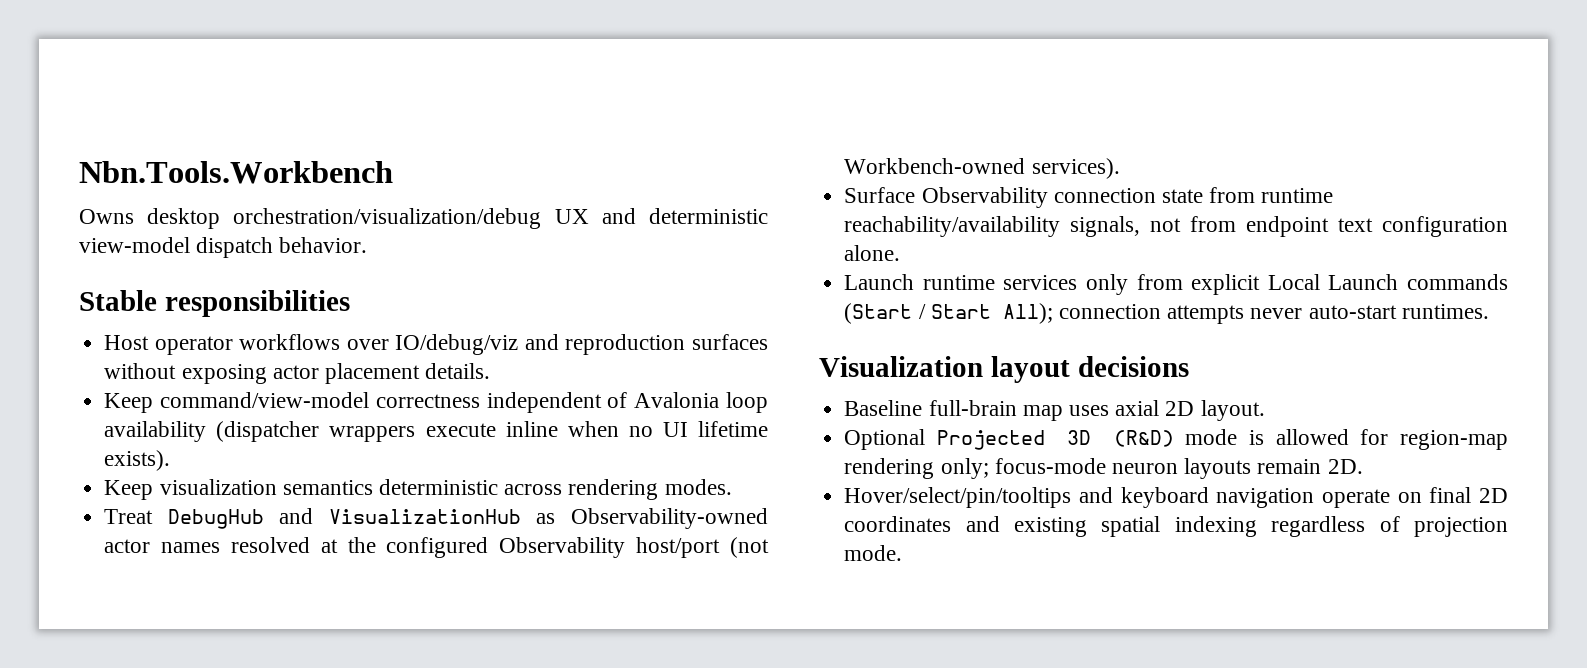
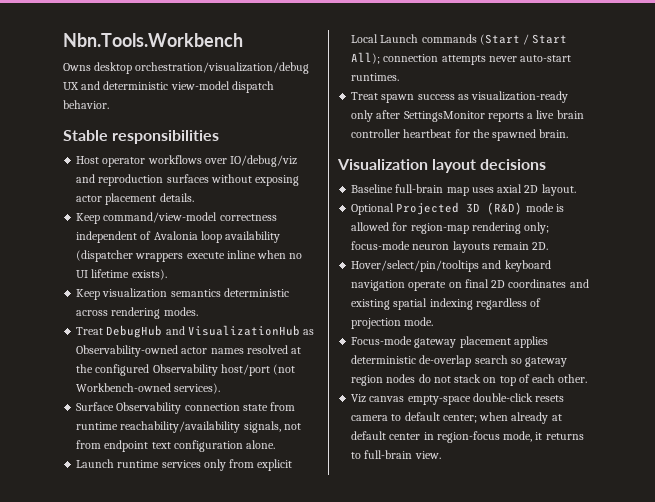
+ Treat spawn success as visualization-ready only after SettingsMonitor reports a live brain controller heartbeat for the spawned brain.
+ Focus-mode gateway placement applies deterministic de-overlap search so gateway region nodes do not stack on top of each other.
+ Viz canvas empty-space double-click resets camera to default center; when already at default center in region-focus mode, it returns to full-brain view.

